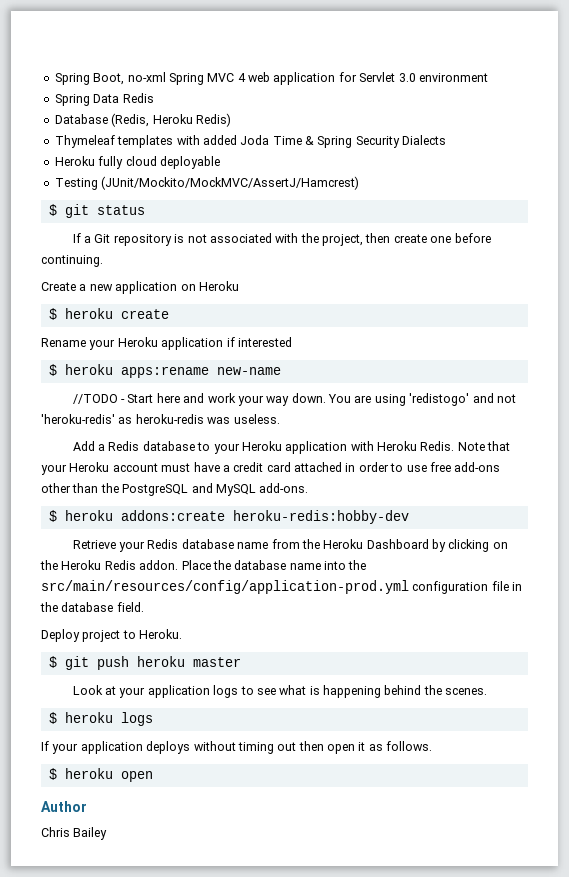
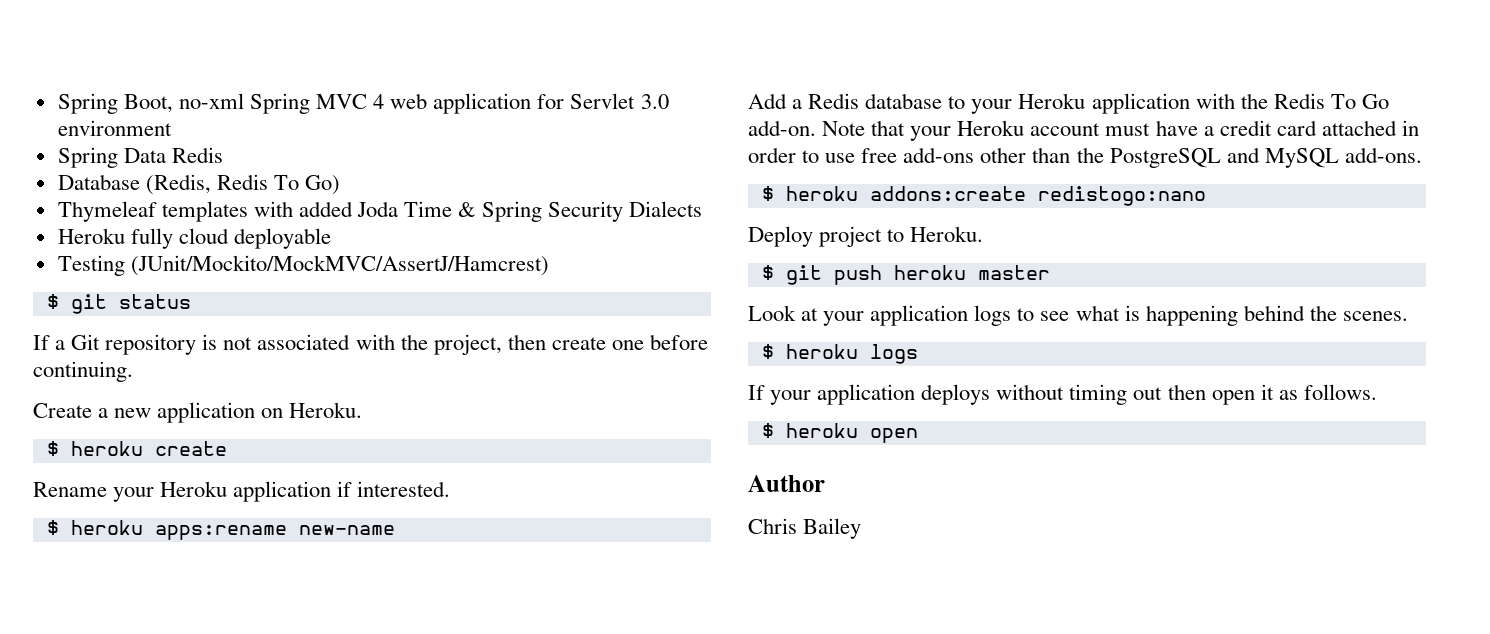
- Database (Redis, Heroku Redis)
+ Database (Redis, Redis To Go)
- Create a new application on Heroku
+ Create a new application on Heroku.
- Rename your Heroku application if interested
+ Rename your Heroku application if interested.
- //TODO - Start here and work your way down. You are using 'redistogo' and not 'heroku-redis' as heroku-redis was useless.
- Add a Redis database to your Heroku application with Heroku Redis.
+ Add a Redis database to your Heroku application with the Redis To Go add-on.
- $ heroku addons:create heroku-redis:hobby-dev
- Retrieve your Redis database name from the Heroku Dashboard by clicking on the Heroku Redis addon. Place the database name into the src/main/resources/config/application-prod.yml configuration file in the database field.
+ $ heroku addons:create redistogo:nano

